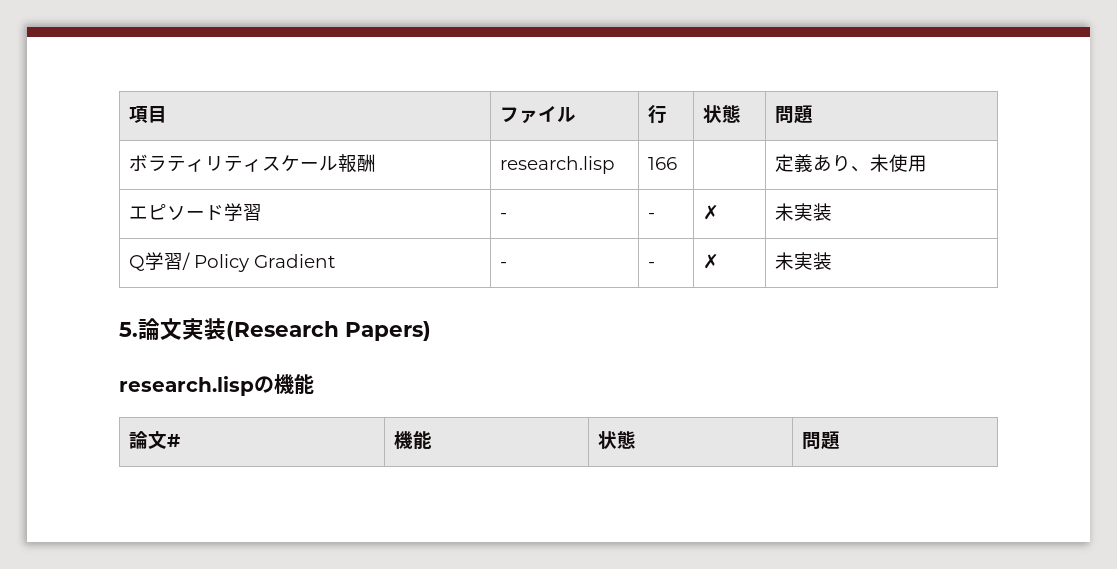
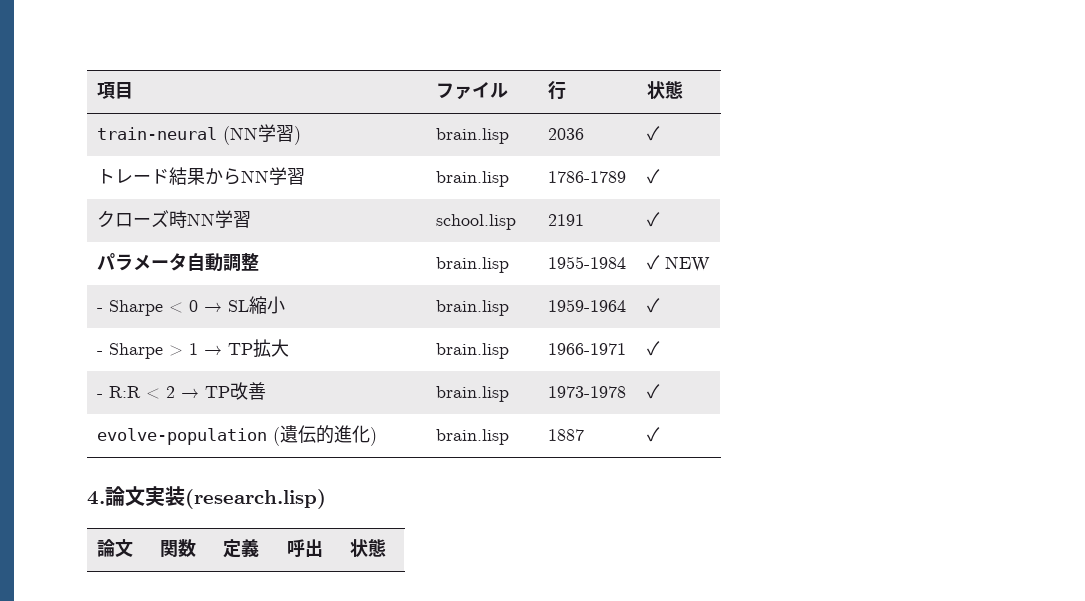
- 項目 | ファイル | 行 | 状態 | 問題
- ボラティリティスケール報酬 | research.lisp | 166 | | 定義あり、未使用
- エピソード学習 | - | - | ✗ | 未実装
- Q学習/ Policy Gradient | - | - | ✗ | 未実装
- 5.論文実装(Research Papers)
- research.lispの機能
- 論文# | 機能 | 状態 | 問題
+ 項目 | ファイル | 行 | 状態
+ train-neural (NN学習) | brain.lisp | 2036 | ✓
+ トレード結果からNN学習 | brain.lisp | 1786-1789 | ✓
+ クローズ時NN学習 | school.lisp | 2191 | ✓
+ パラメータ自動調整 | brain.lisp | 1955-1984 | ✓ NEW
+ - Sharpe < 0 → SL縮小 | brain.lisp | 1959-1964 | ✓
+ - Sharpe > 1 → TP拡大 | brain.lisp | 1966-1971 | ✓
+ - R:R < 2 → TP改善 | brain.lisp | 1973-1978 | ✓
+ evolve-population (遺伝的進化) | brain.lisp | 1887 | ✓
+ 4.論文実装(research.lisp)
+ 論文 | 関数 | 定義 | 呼出 | 状態

